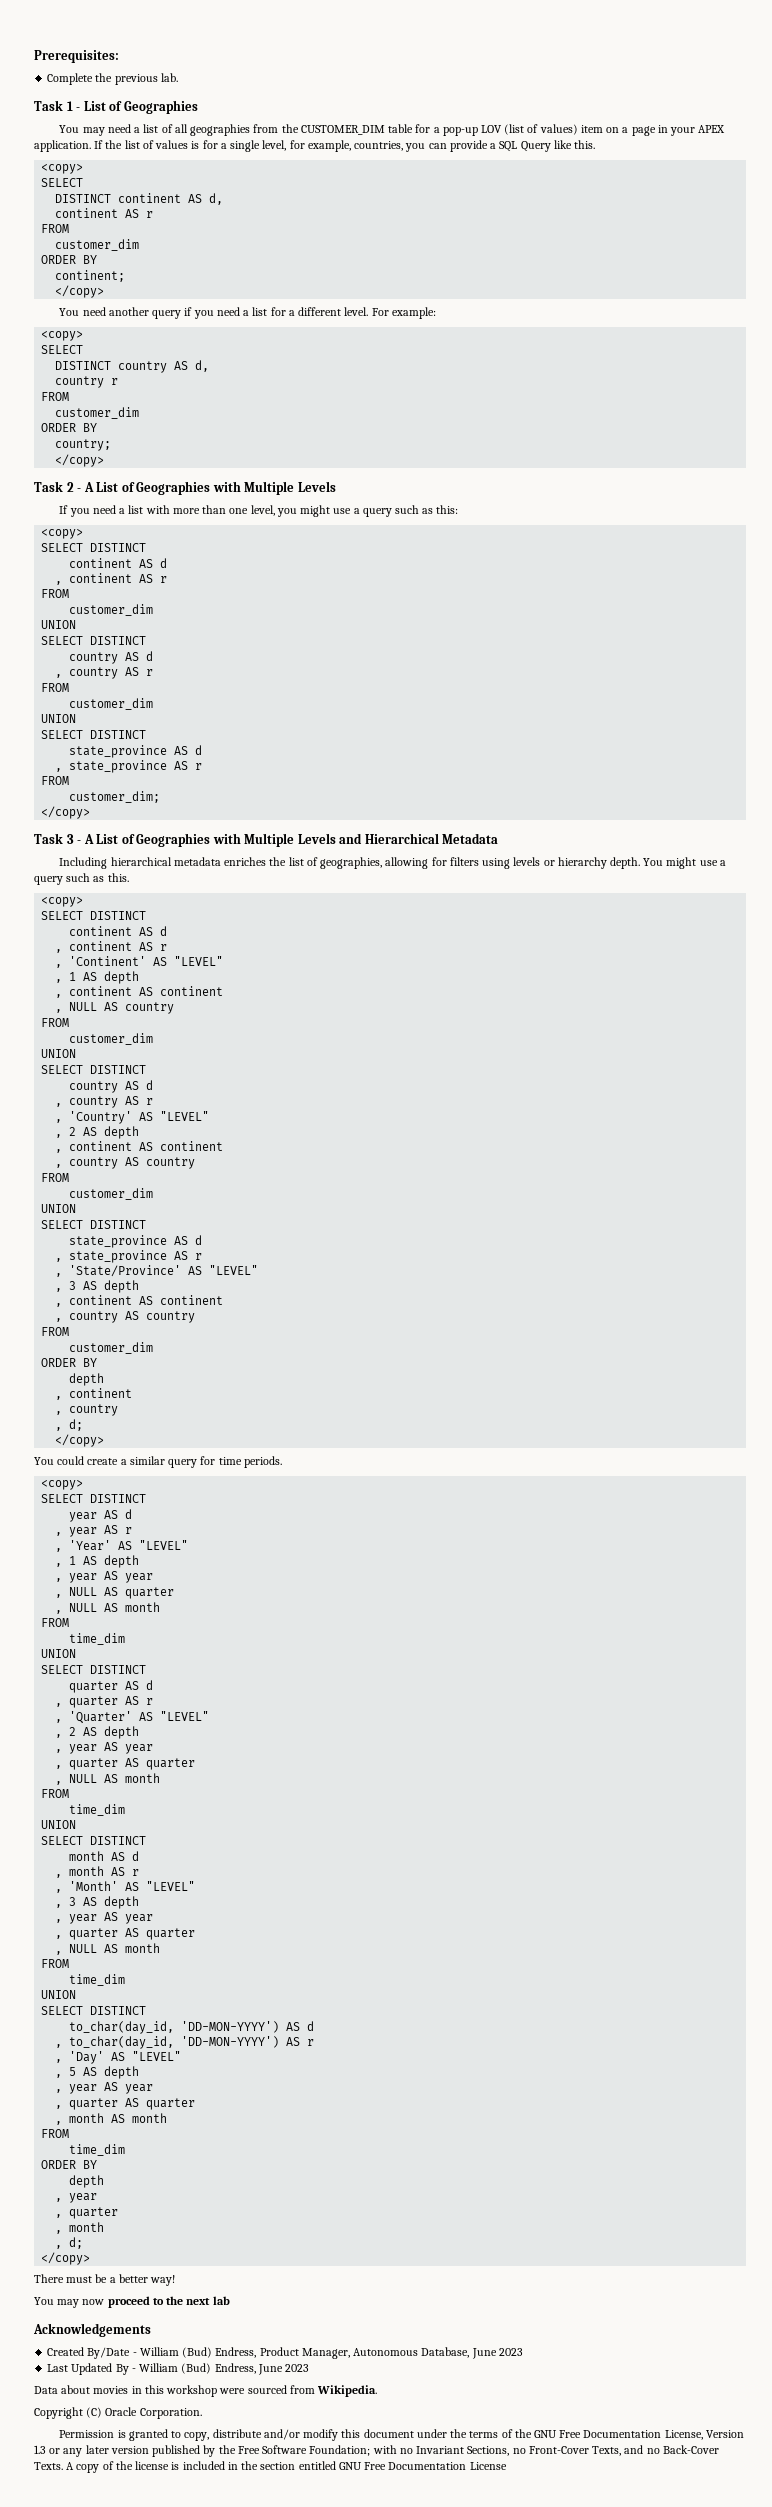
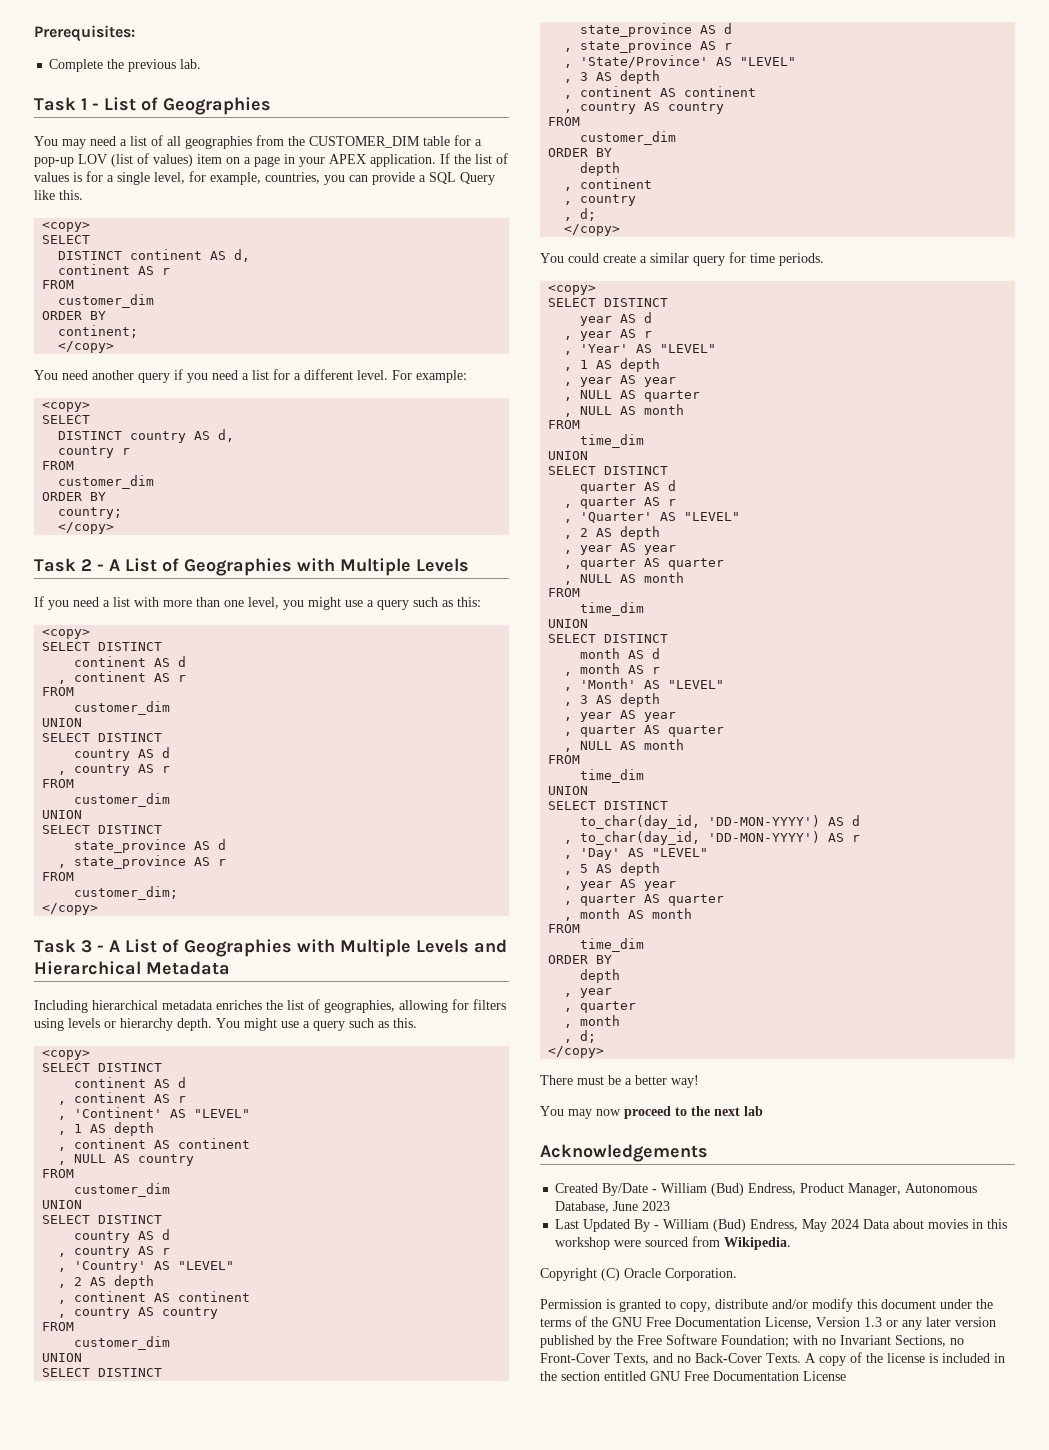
- Last Updated By - William (Bud) Endress, June 2023
- Data about movies in this workshop were sourced from Wikipedia.
+ Last Updated By - William (Bud) Endress, May 2024 Data about movies in this workshop were sourced from Wikipedia.

